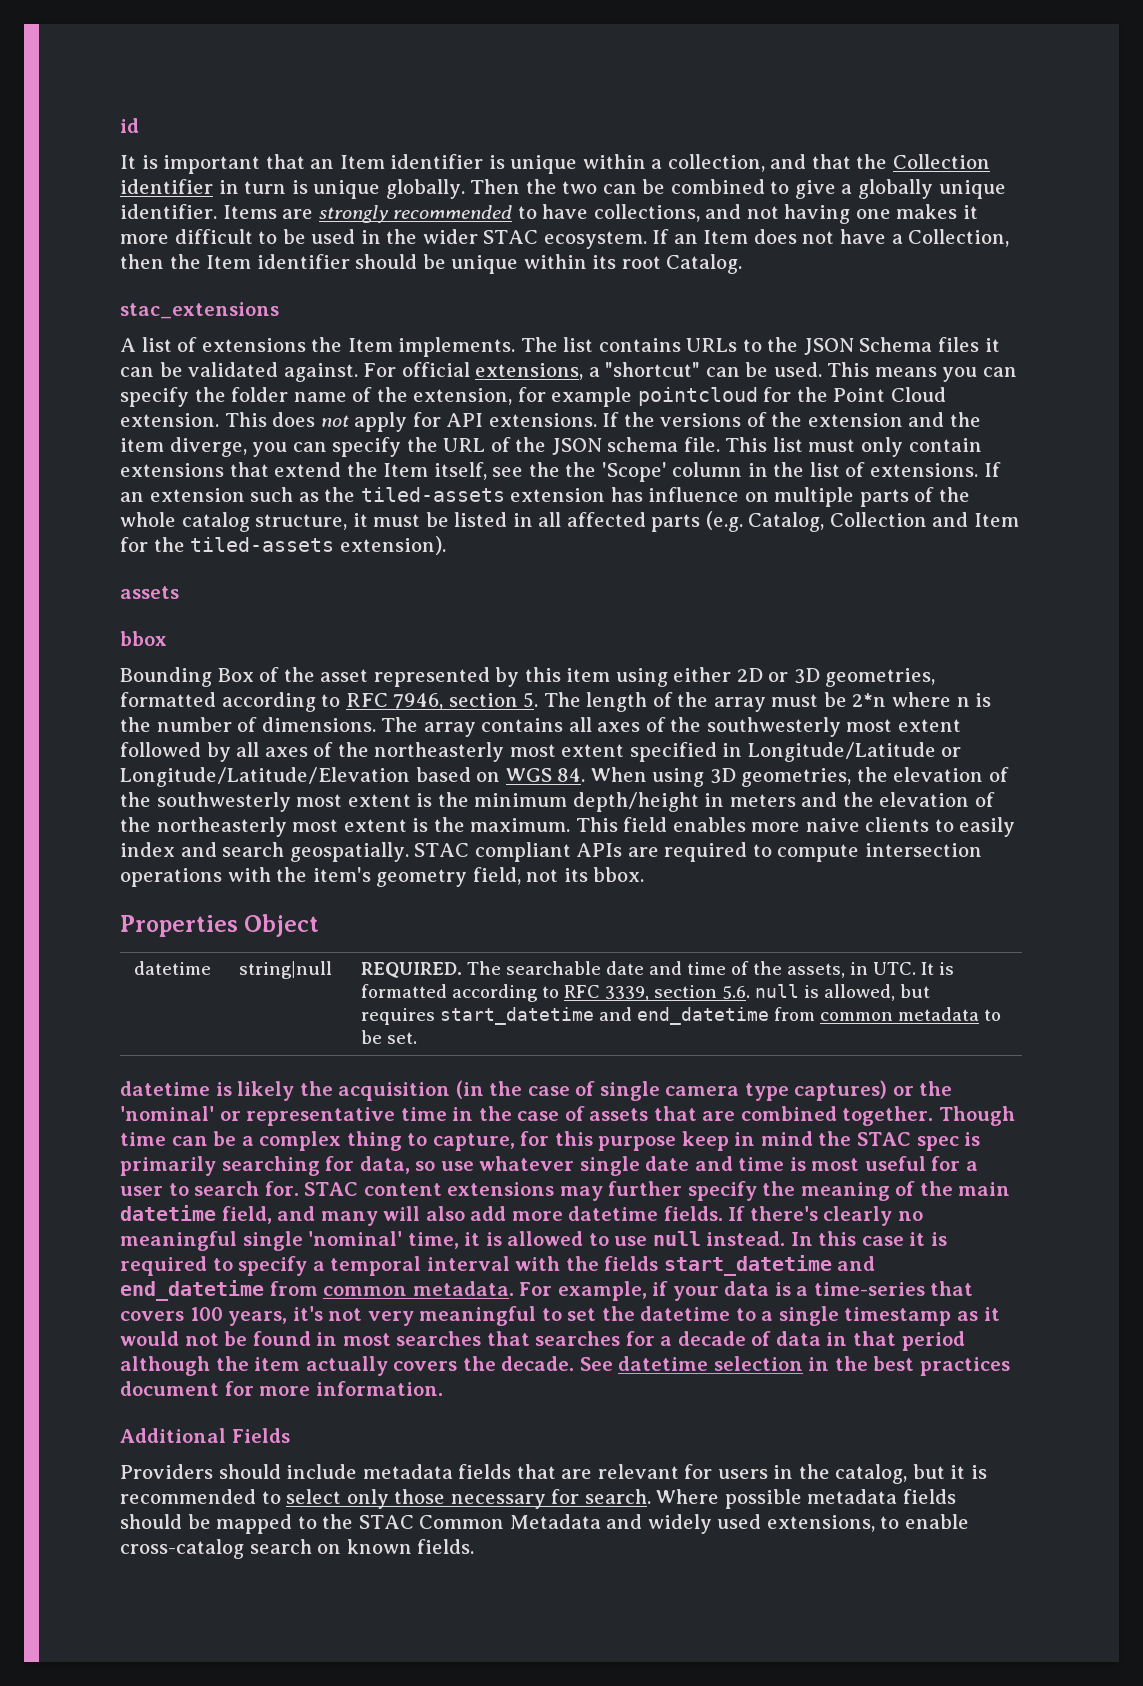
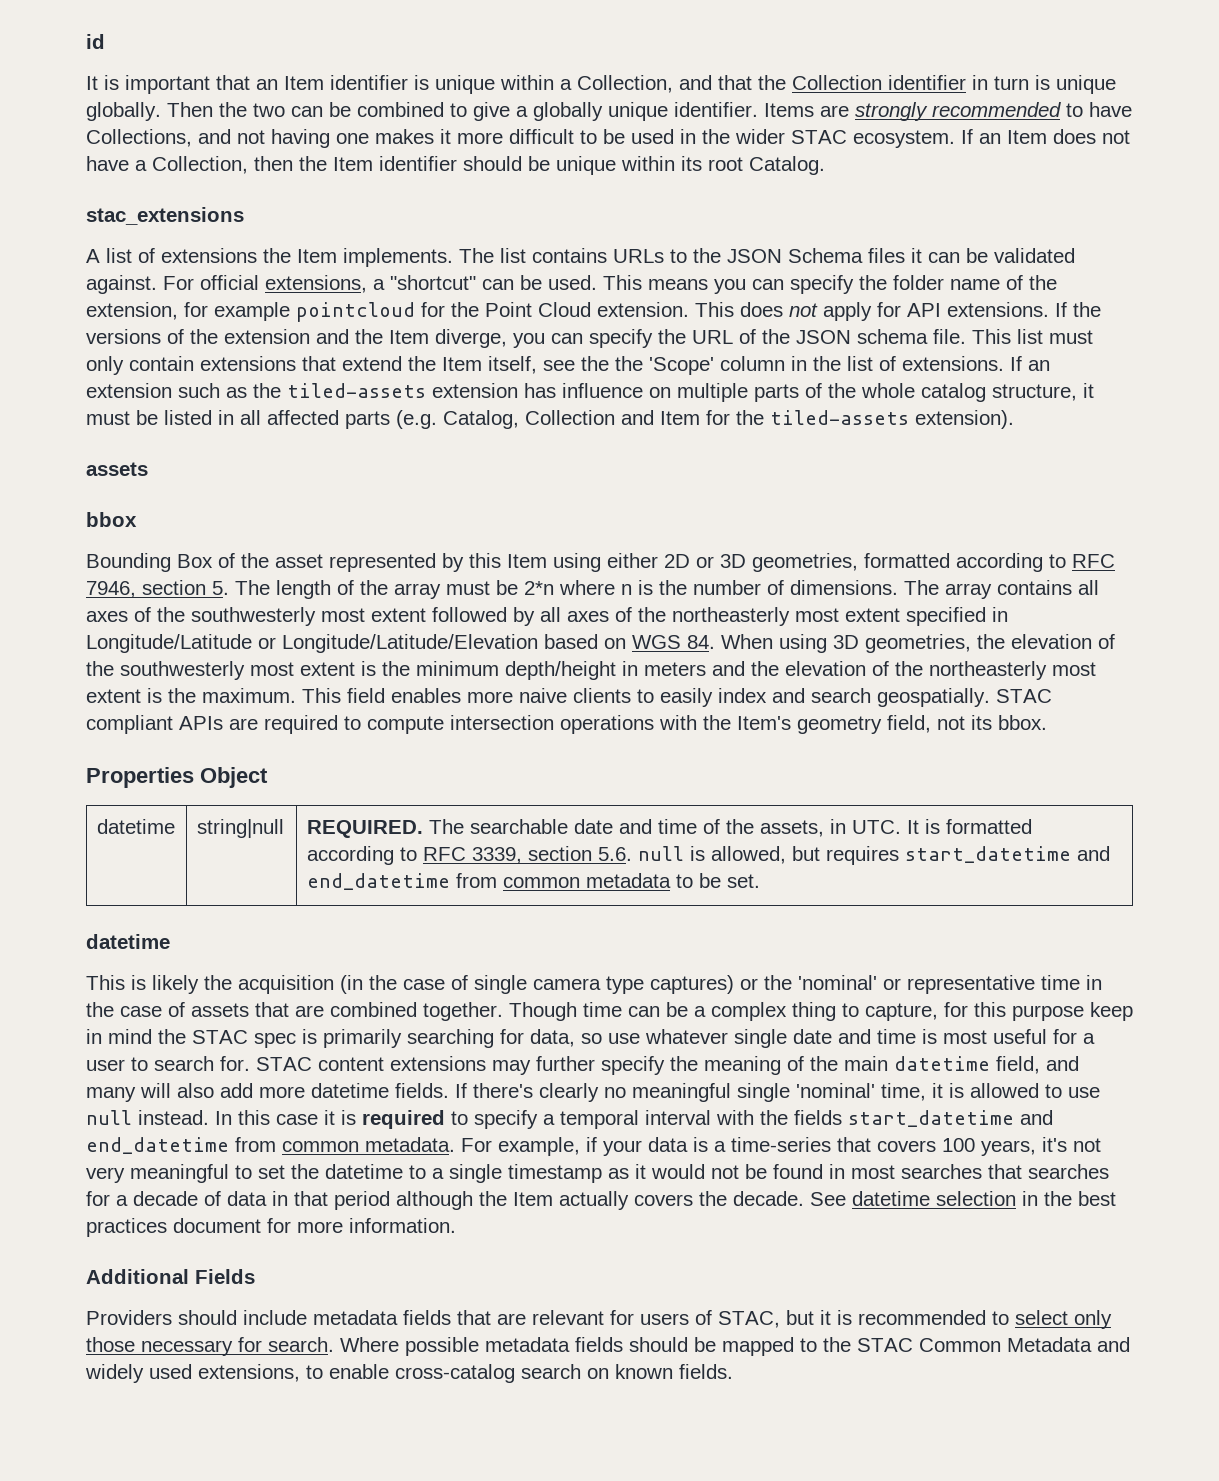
- It is important that an Item identifier is unique within a collection, and that the Collection identifier in turn is unique globally.
+ It is important that an Item identifier is unique within a Collection, and that the Collection identifier in turn is unique globally.
- Items are strongly recommended to have collections, and not having one makes it more difficult to be used in the wider STAC ecosystem.
+ Items are strongly recommended to have Collections, and not having one makes it more difficult to be used in the wider STAC ecosystem.
- If the versions of the extension and the item diverge, you can specify the URL of the JSON schema file.
+ If the versions of the extension and the Item diverge, you can specify the URL of the JSON schema file.
- Bounding Box of the asset represented by this item using either 2D or 3D geometries, formatted according to RFC 7946, section 5. The length of the array must be 2*n where n is the number of dimensions.
+ Bounding Box of the asset represented by this Item using either 2D or 3D geometries, formatted according to RFC 7946, section 5. The length of the array must be 2*n where n is the number of dimensions.
- STAC compliant APIs are required to compute intersection operations with the item's geometry field, not its bbox.
+ STAC compliant APIs are required to compute intersection operations with the Item's geometry field, not its bbox.
  datetime | string|null | REQUIRED. The searchable date and time of the assets, in UTC. It is formatted according to RFC 3339, section 5.6. null is allowed, but requires start_datetime and end_datetime from common metadata to be set.
- datetime is likely the acquisition (in the case of single camera type captures) or the 'nominal' or representative time in the case of assets that are combined together.
+ datetime
+ This is likely the acquisition (in the case of single camera type captures) or the 'nominal' or representative time in the case of assets that are combined together.
- For example, if your data is a time-series that covers 100 years, it's not very meaningful to set the datetime to a single timestamp as it would not be found in most searches that searches for a decade of data in that period although the item actually covers the decade.
+ For example, if your data is a time-series that covers 100 years, it's not very meaningful to set the datetime to a single timestamp as it would not be found in most searches that searches for a decade of data in that period although the Item actually covers the decade.
- Providers should include metadata fields that are relevant for users in the catalog, but it is recommended to select only those necessary for search.
+ Providers should include metadata fields that are relevant for users of STAC, but it is recommended to select only those necessary for search.

